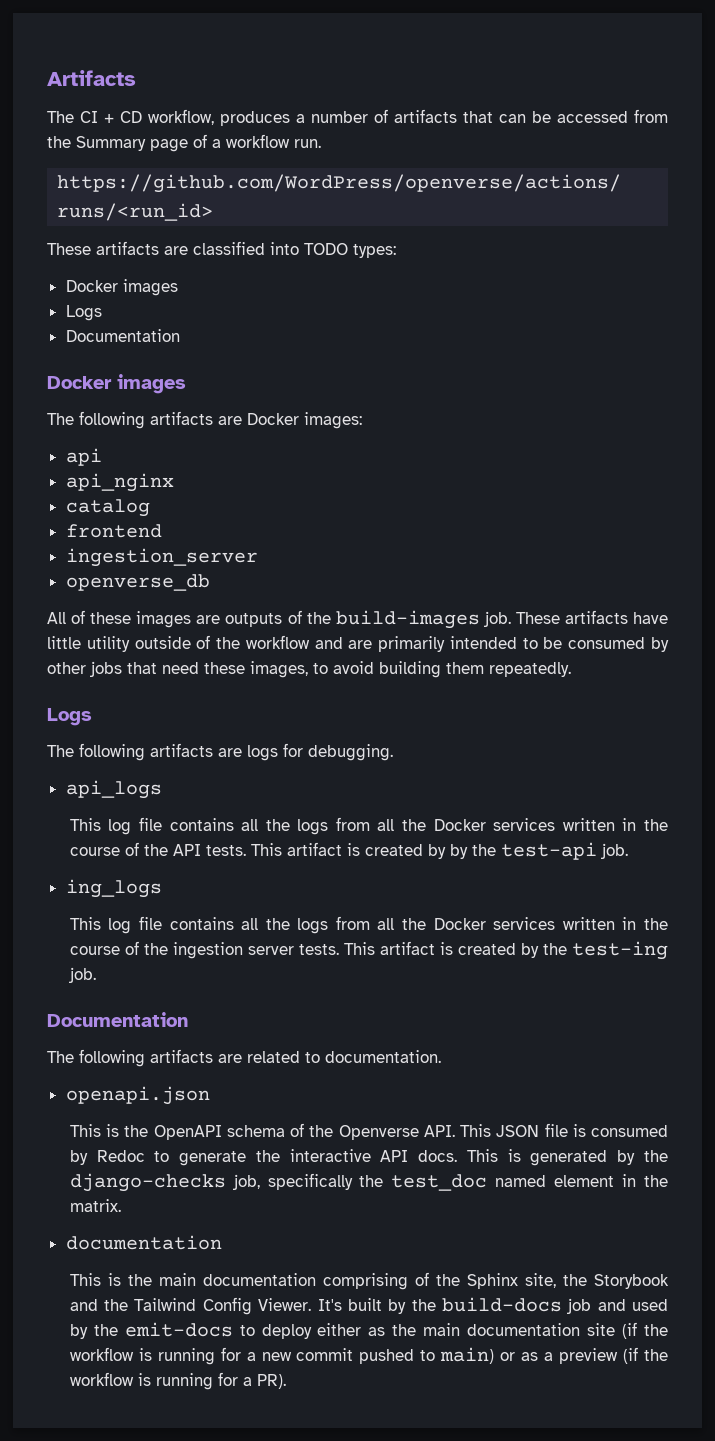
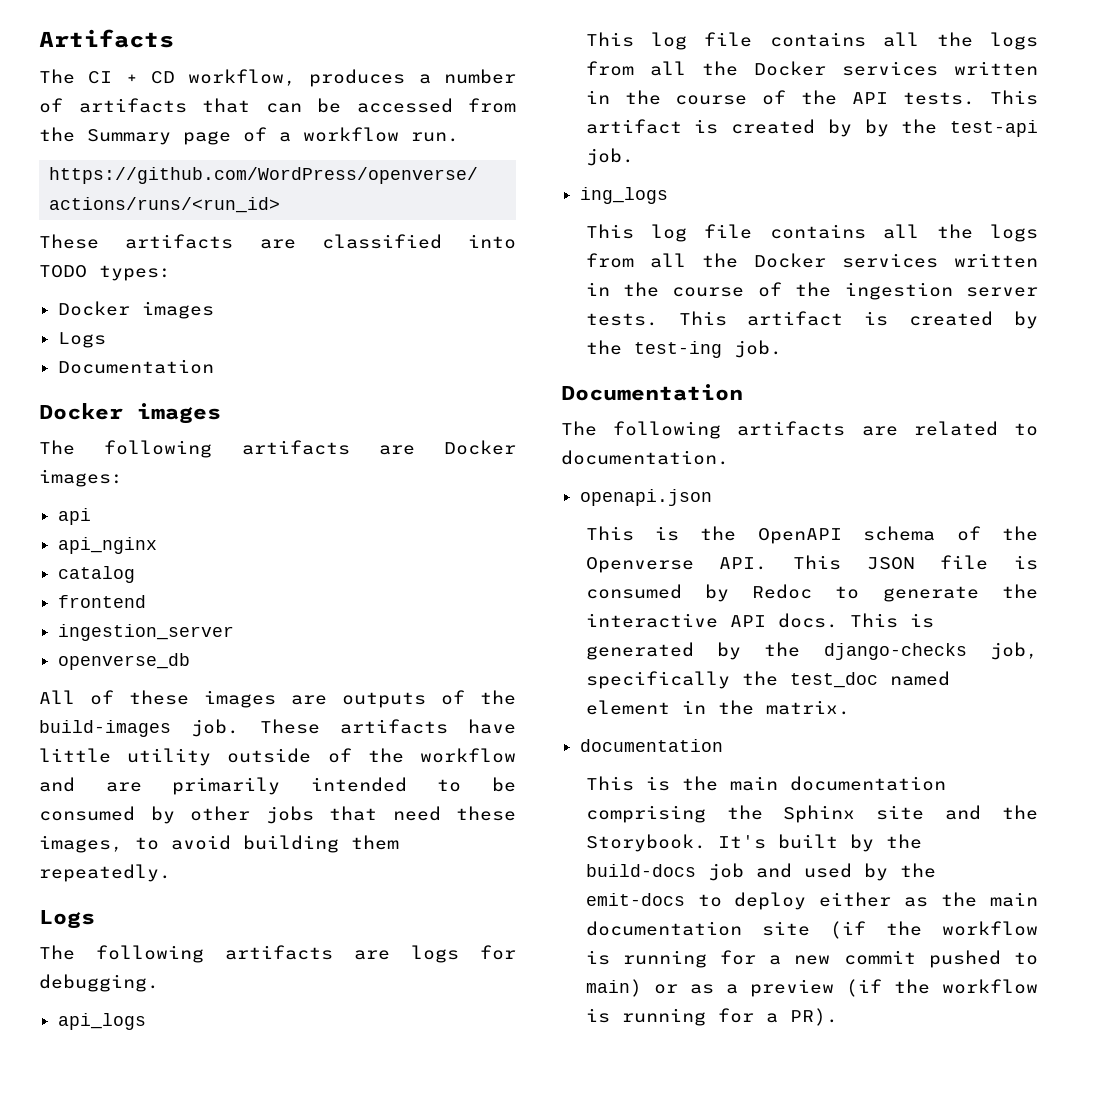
- This is the main documentation comprising of the Sphinx site, the Storybook and the Tailwind Config Viewer.
+ This is the main documentation comprising the Sphinx site and the Storybook.

